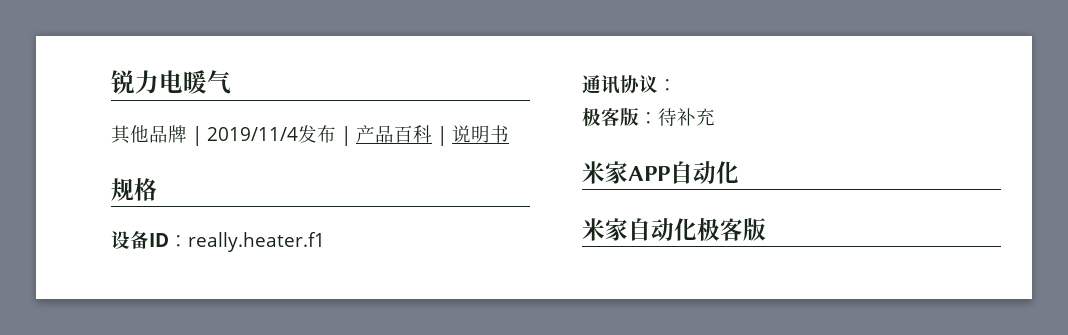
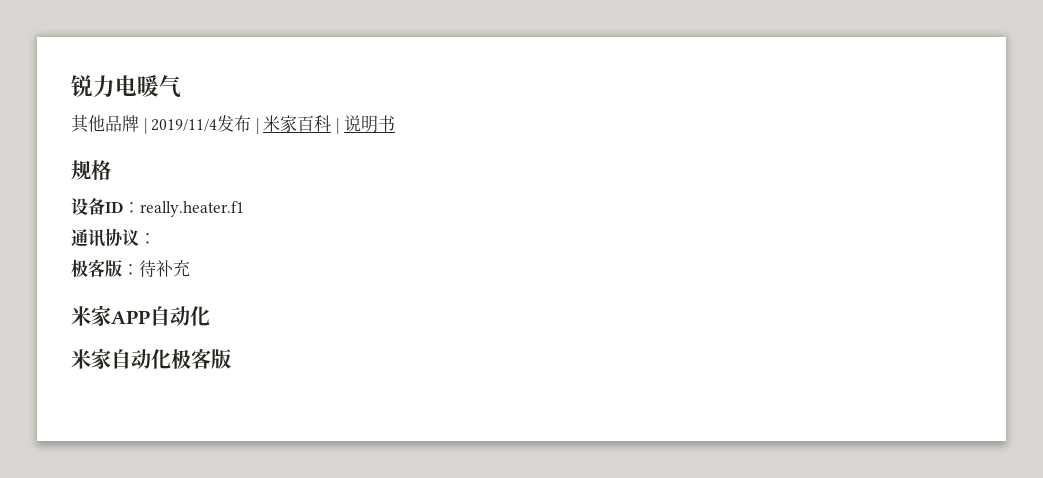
- 其他品牌 | 2019/11/4发布 | 产品百科 | 说明书
+ 其他品牌 | 2019/11/4发布 | 米家百科 | 说明书

